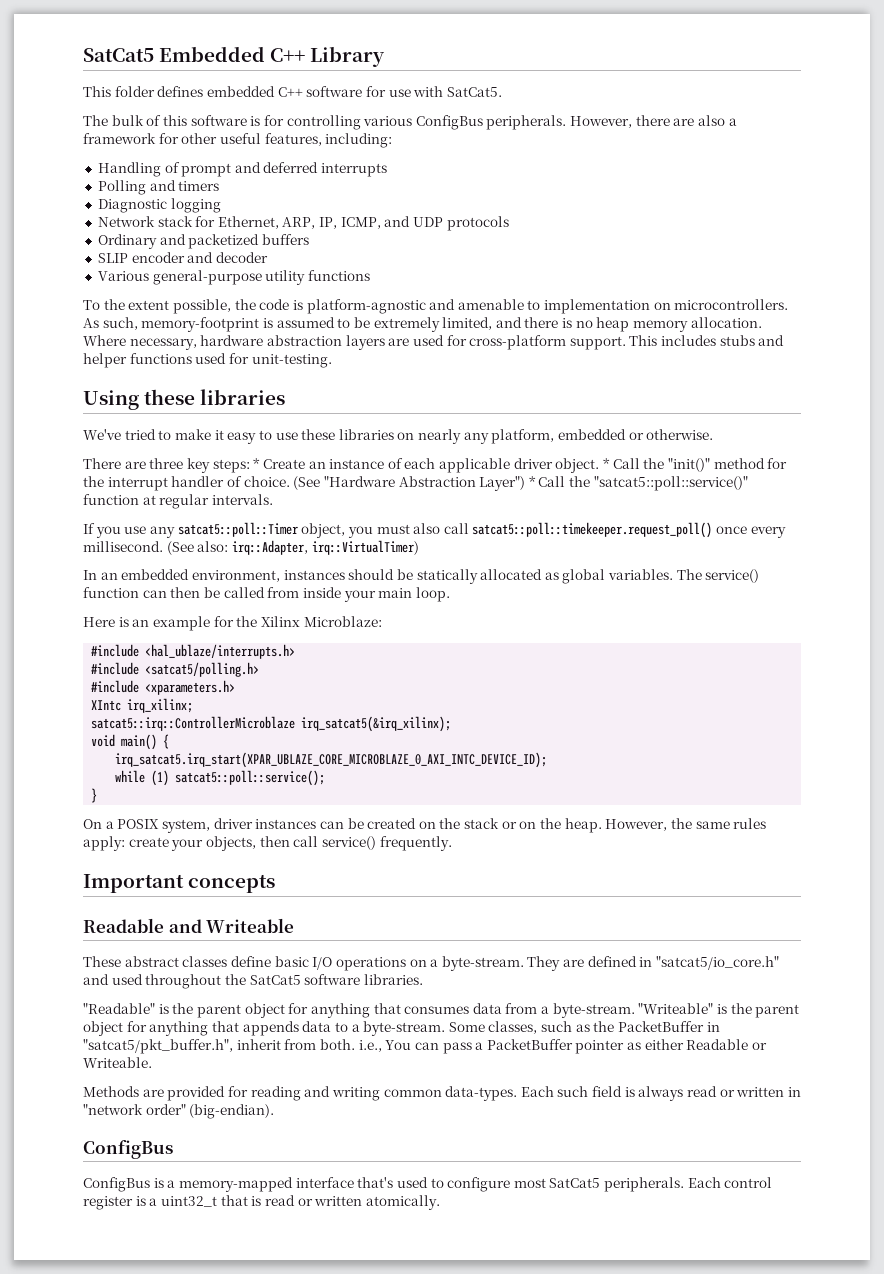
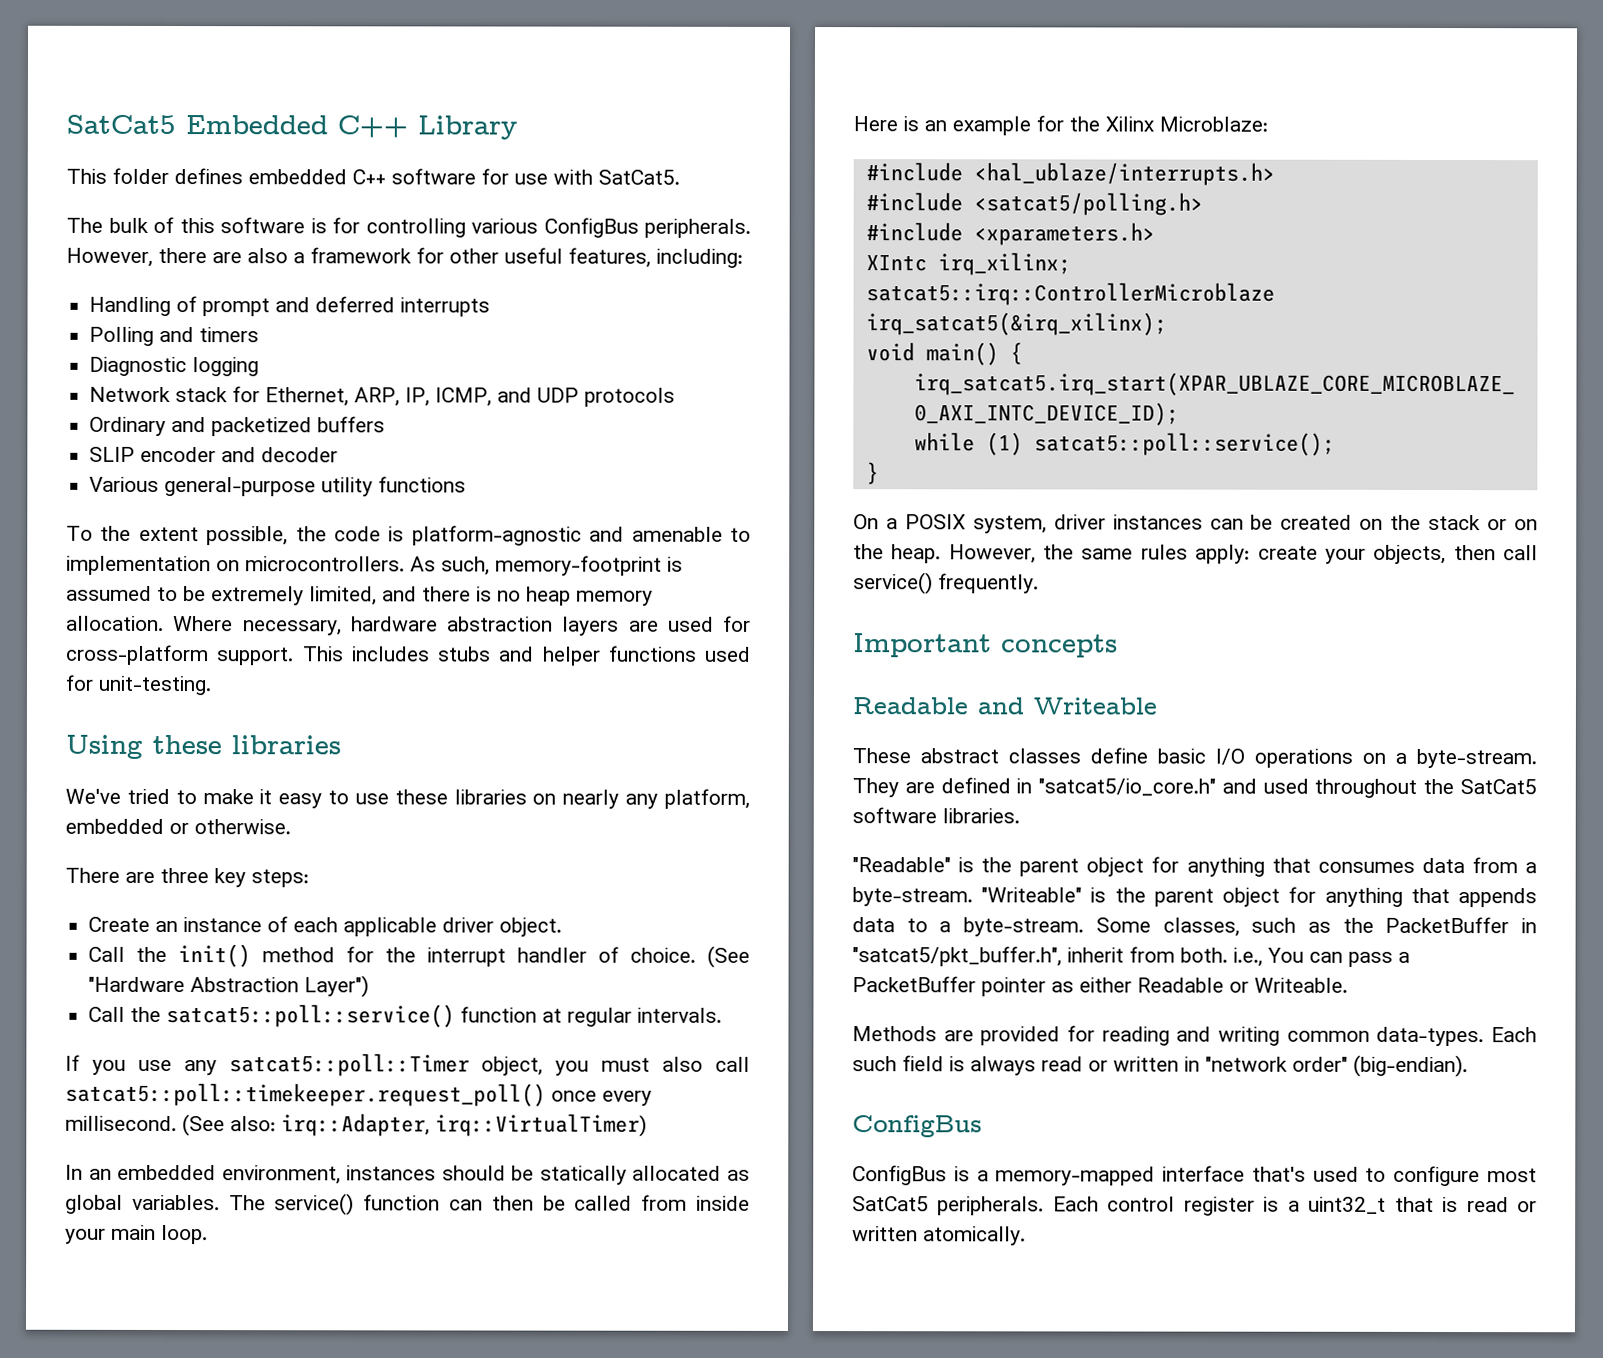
- There are three key steps: * Create an instance of each applicable driver object. * Call the "init()" method for the interrupt handler of choice.
+ There are three key steps:
+ Create an instance of each applicable driver object.
+ Call the init() method for the interrupt handler of choice.
- (See "Hardware Abstraction Layer") * Call the "satcat5::poll::service()" function at regular intervals.
+ (See "Hardware Abstraction Layer")
+ Call the satcat5::poll::service() function at regular intervals.

